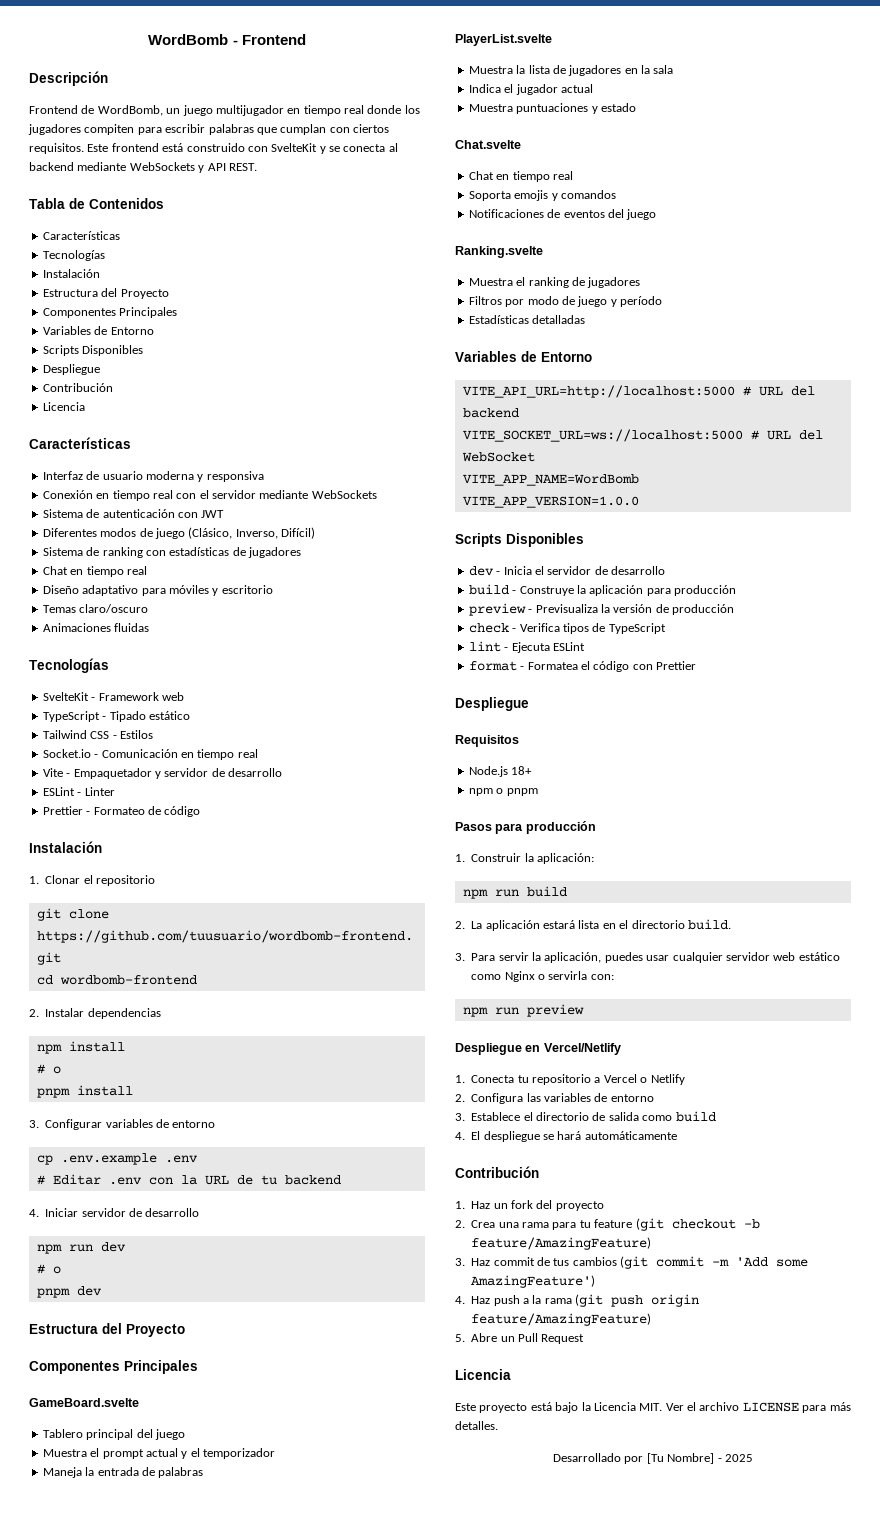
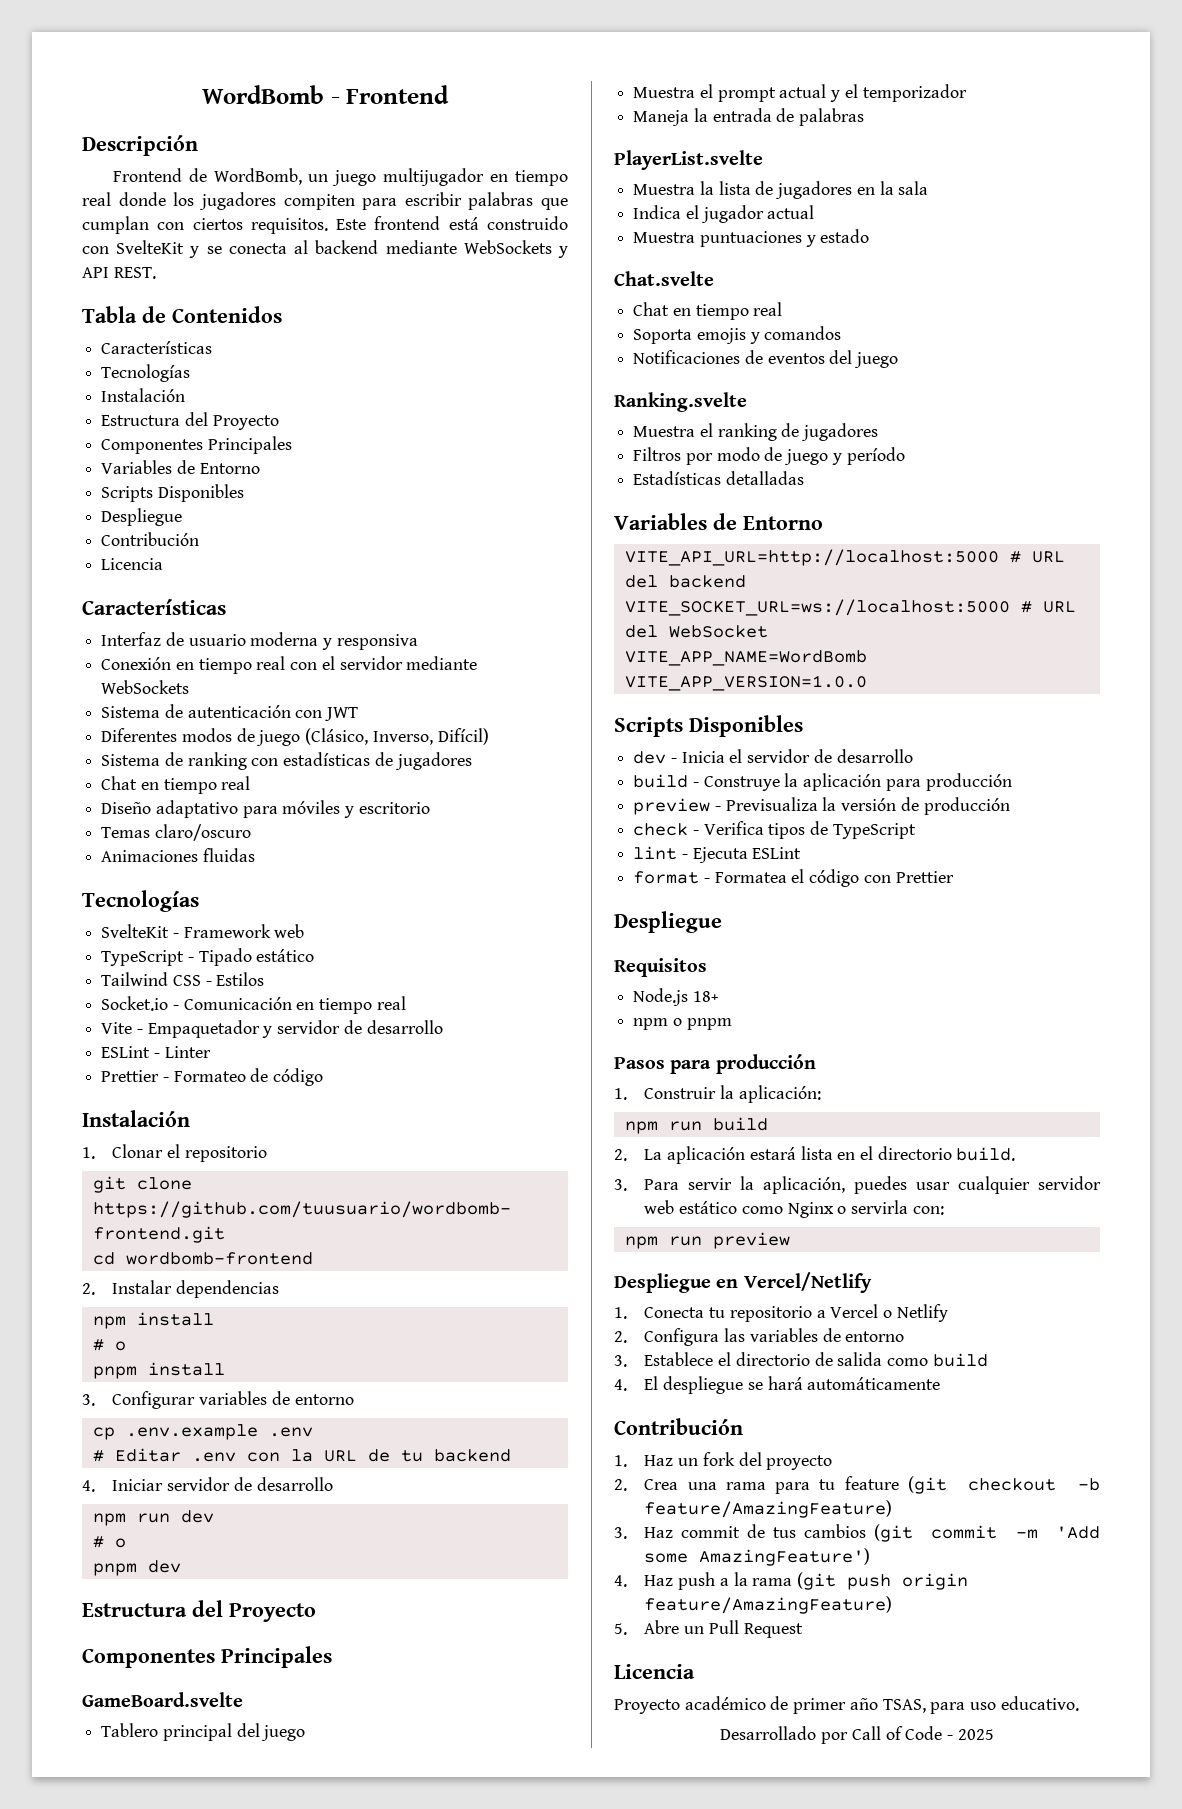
- Este proyecto está bajo la Licencia MIT. Ver el archivo LICENSE para más detalles.
+ Proyecto académico de primer año TSAS, para uso educativo.
- Desarrollado por [Tu Nombre] - 2025
+ Desarrollado por Call of Code - 2025

